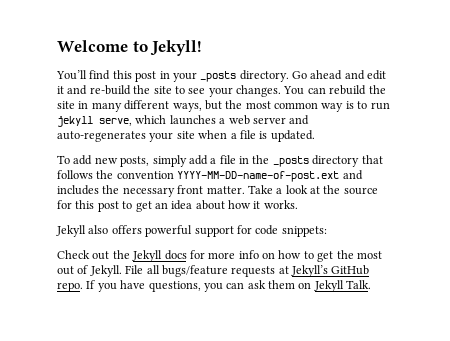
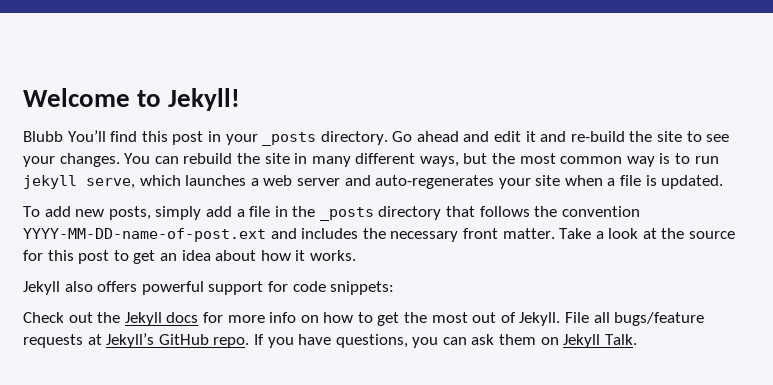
- You’ll find this post in your _posts directory.
+ Blubb You’ll find this post in your _posts directory.

